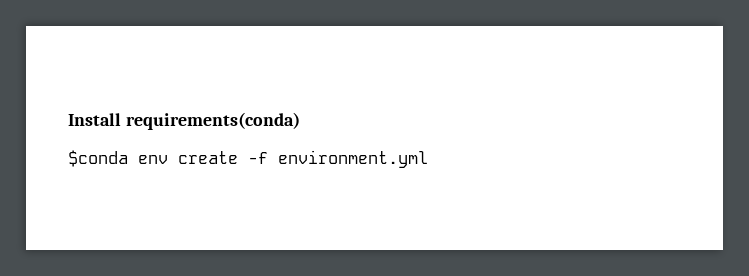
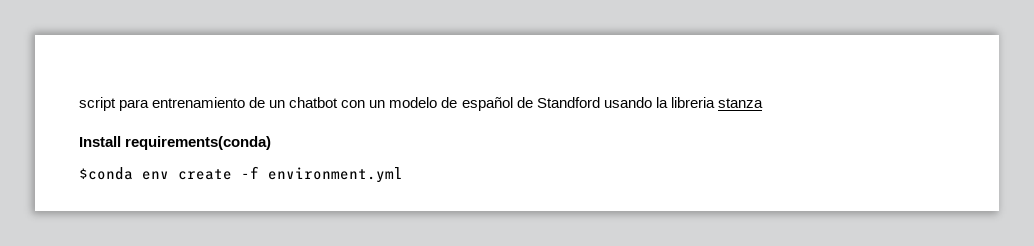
+ script para entrenamiento de un chatbot con un modelo de español de Standford usando la libreria stanza

